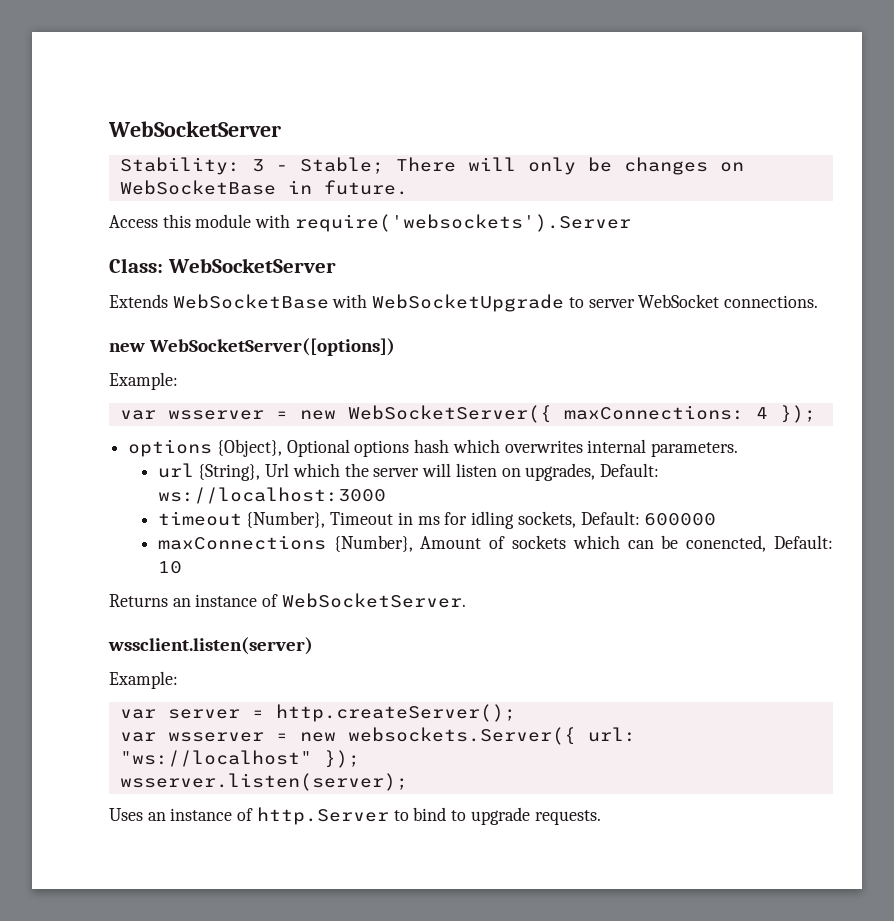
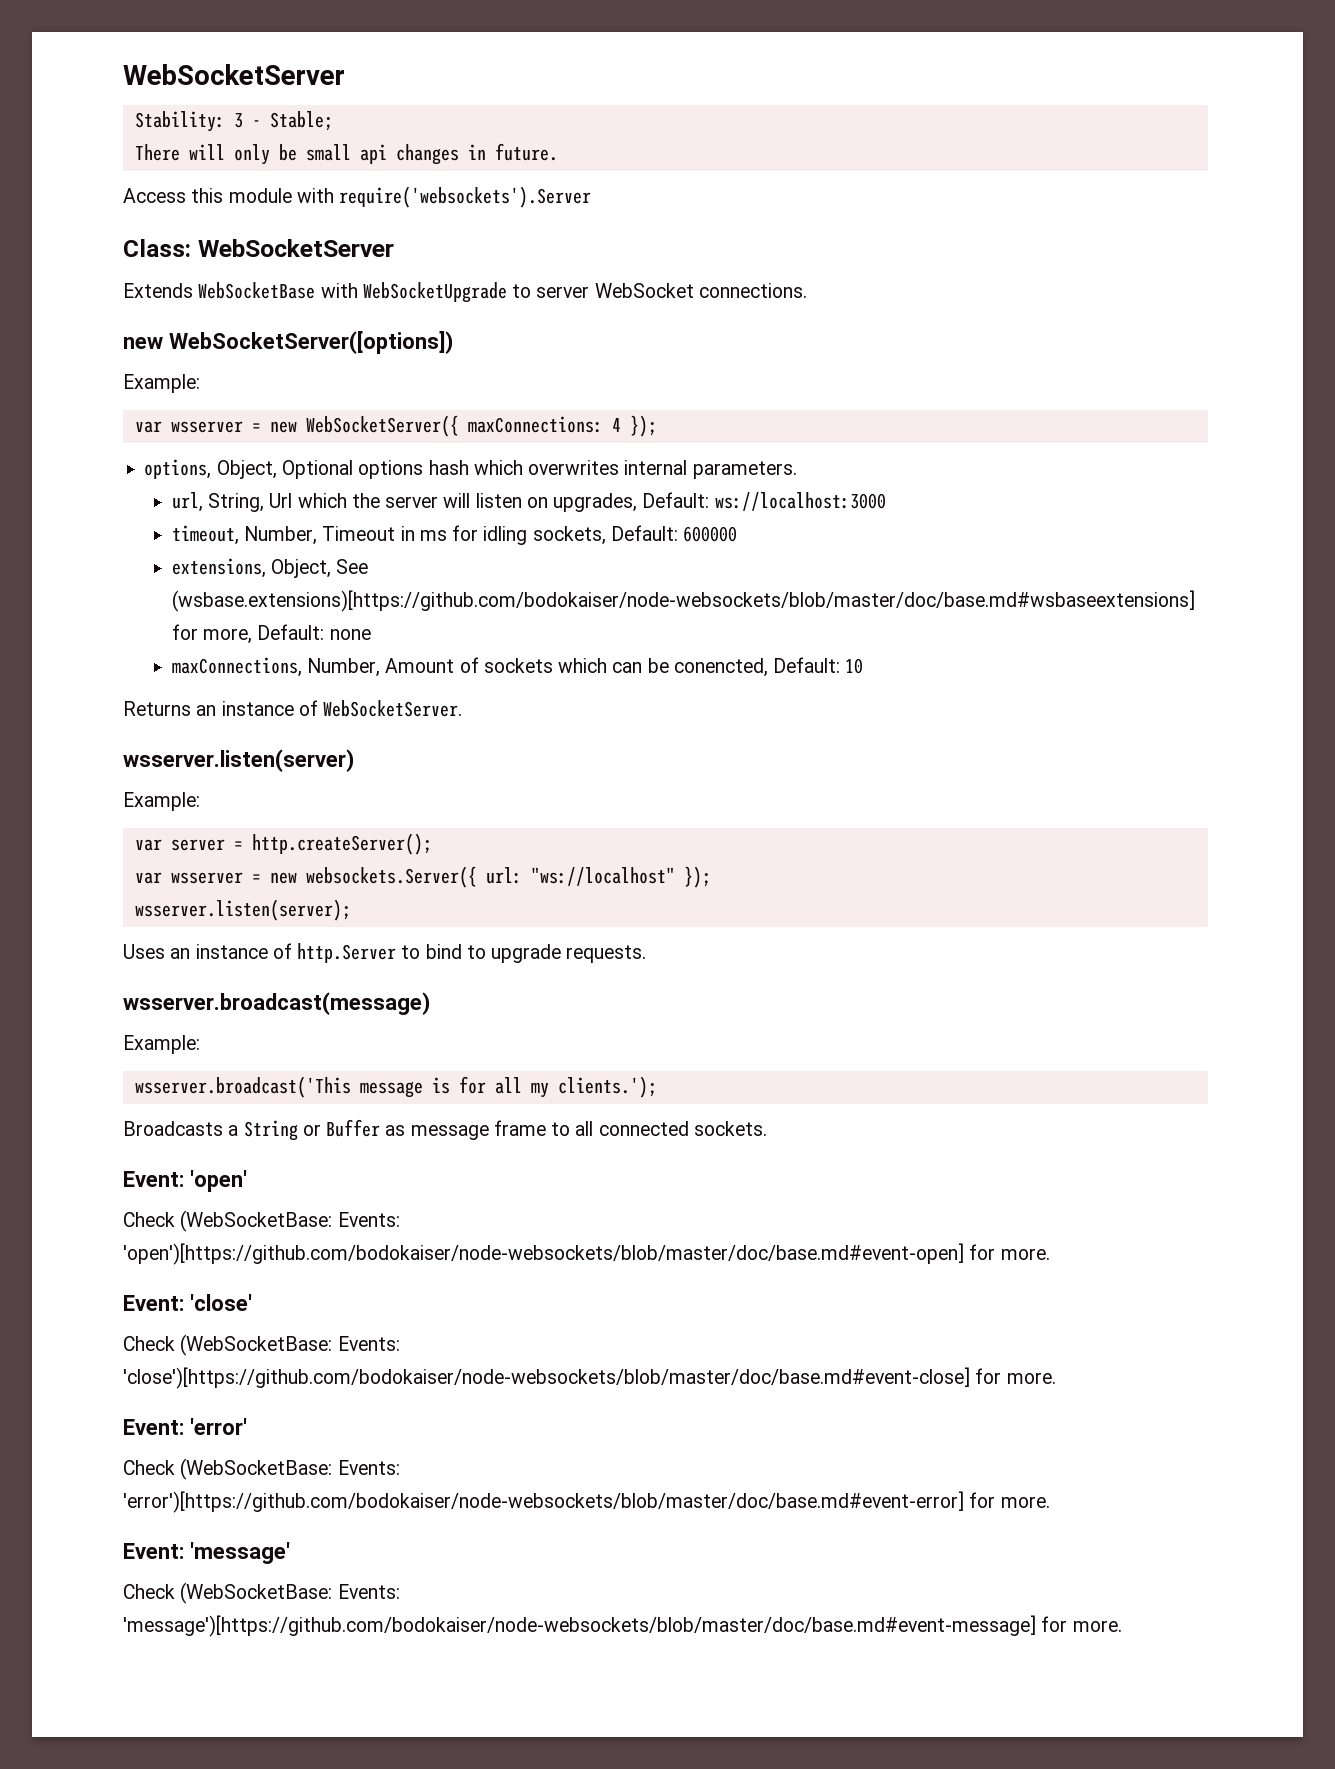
- Stability: 3 - Stable; There will only be changes on WebSocketBase in future.
+ Stability: 3 - Stable;
+ There will only be small api changes in future.
- options {Object}, Optional options hash which overwrites internal parameters.
+ options, Object, Optional options hash which overwrites internal parameters.
- url {String}, Url which the server will listen on upgrades, Default: ws://localhost:3000
+ url, String, Url which the server will listen on upgrades, Default: ws://localhost:3000
- timeout {Number}, Timeout in ms for idling sockets, Default: 600000
+ timeout, Number, Timeout in ms for idling sockets, Default: 600000
- maxConnections {Number}, Amount of sockets which can be conencted, Default: 10
+ extensions, Object, See (wsbase.extensions)[https://github.com/bodokaiser/node-websockets/blob/master/doc/base.md#wsbaseextensions] for more, Default: none
+ maxConnections, Number, Amount of sockets which can be conencted, Default: 10
- wssclient.listen(server)
+ wsserver.listen(server)
+ wsserver.broadcast(message)
+ Example:
+ wsserver.broadcast('This message is for all my clients.');
+ Broadcasts a String or Buffer as message frame to all connected sockets.
+ Event: 'open'
+ Check (WebSocketBase: Events: 'open')[https://github.com/bodokaiser/node-websockets/blob/master/doc/base.md#event-open] for more.
+ Event: 'close'
+ Check (WebSocketBase: Events: 'close')[https://github.com/bodokaiser/node-websockets/blob/master/doc/base.md#event-close] for more.
+ Event: 'error'
+ Check (WebSocketBase: Events: 'error')[https://github.com/bodokaiser/node-websockets/blob/master/doc/base.md#event-error] for more.
+ Event: 'message'
+ Check (WebSocketBase: Events: 'message')[https://github.com/bodokaiser/node-websockets/blob/master/doc/base.md#event-message] for more.

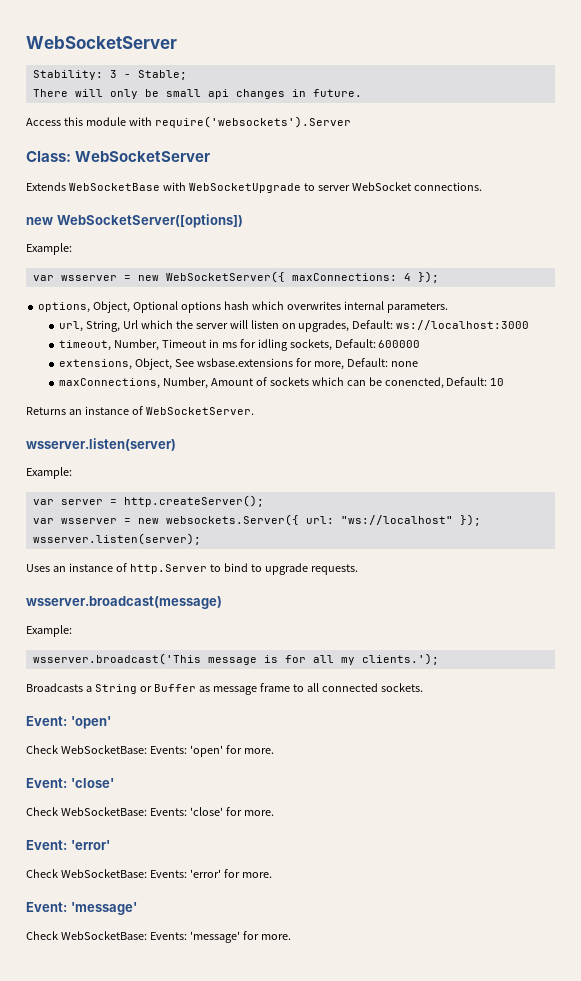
- extensions, Object, See (wsbase.extensions)[https://github.com/bodokaiser/node-websockets/blob/master/doc/base.md#wsbaseextensions] for more, Default: none
+ extensions, Object, See wsbase.extensions for more, Default: none
- Check (WebSocketBase: Events: 'open')[https://github.com/bodokaiser/node-websockets/blob/master/doc/base.md#event-open] for more.
+ Check WebSocketBase: Events: 'open' for more.
- Check (WebSocketBase: Events: 'close')[https://github.com/bodokaiser/node-websockets/blob/master/doc/base.md#event-close] for more.
+ Check WebSocketBase: Events: 'close' for more.
- Check (WebSocketBase: Events: 'error')[https://github.com/bodokaiser/node-websockets/blob/master/doc/base.md#event-error] for more.
+ Check WebSocketBase: Events: 'error' for more.
- Check (WebSocketBase: Events: 'message')[https://github.com/bodokaiser/node-websockets/blob/master/doc/base.md#event-message] for more.
+ Check WebSocketBase: Events: 'message' for more.

